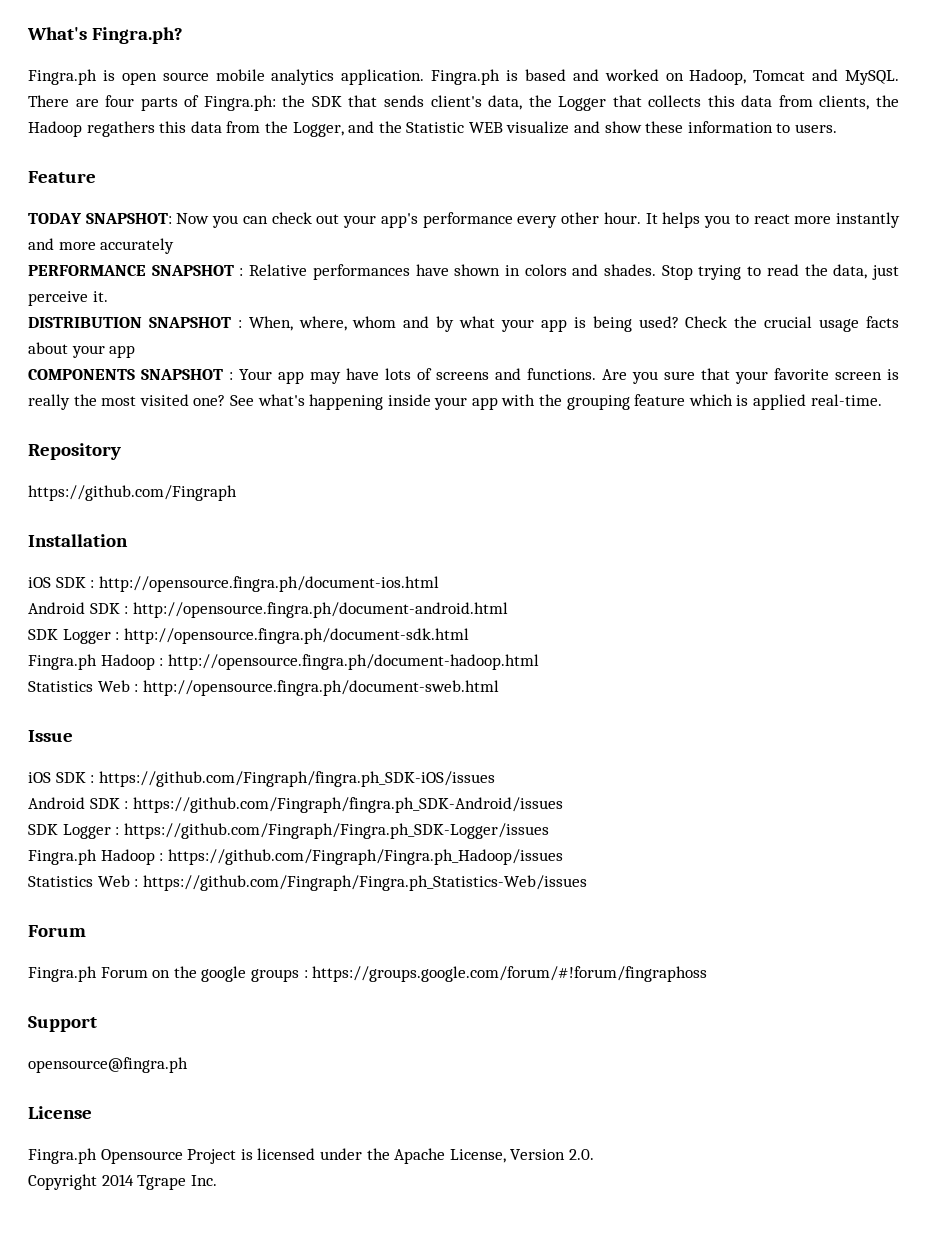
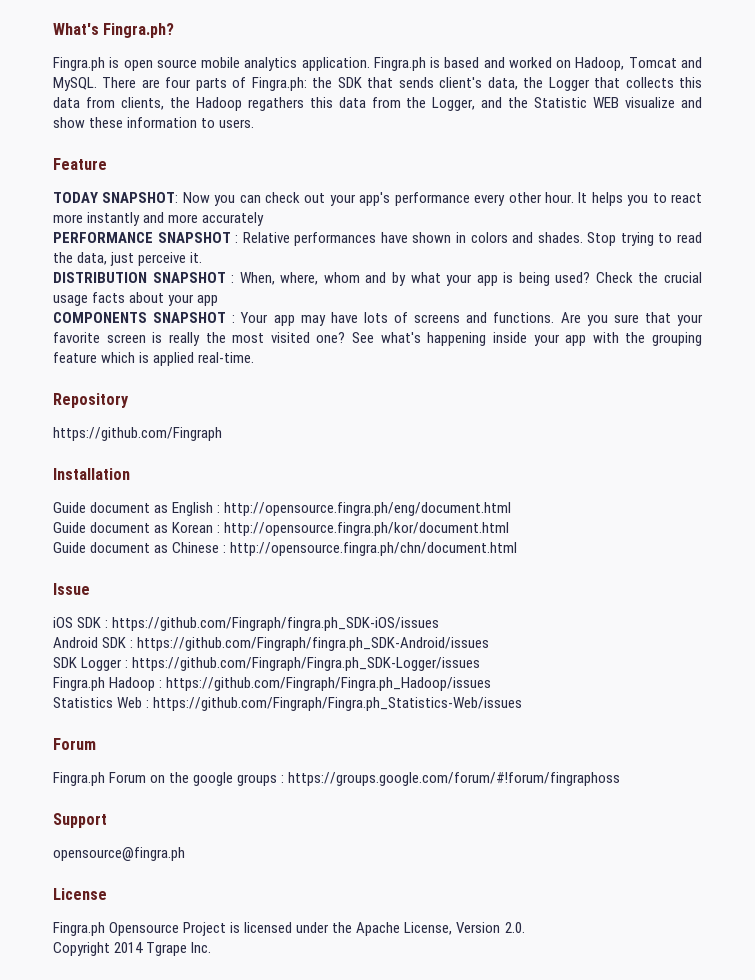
- iOS SDK : http://opensource.fingra.ph/document-ios.html
- Android SDK : http://opensource.fingra.ph/document-android.html
- SDK Logger : http://opensource.fingra.ph/document-sdk.html
- Fingra.ph Hadoop : http://opensource.fingra.ph/document-hadoop.html
- Statistics Web : http://opensource.fingra.ph/document-sweb.html
+ Guide document as English : http://opensource.fingra.ph/eng/document.html
+ Guide document as Korean : http://opensource.fingra.ph/kor/document.html
+ Guide document as Chinese : http://opensource.fingra.ph/chn/document.html

